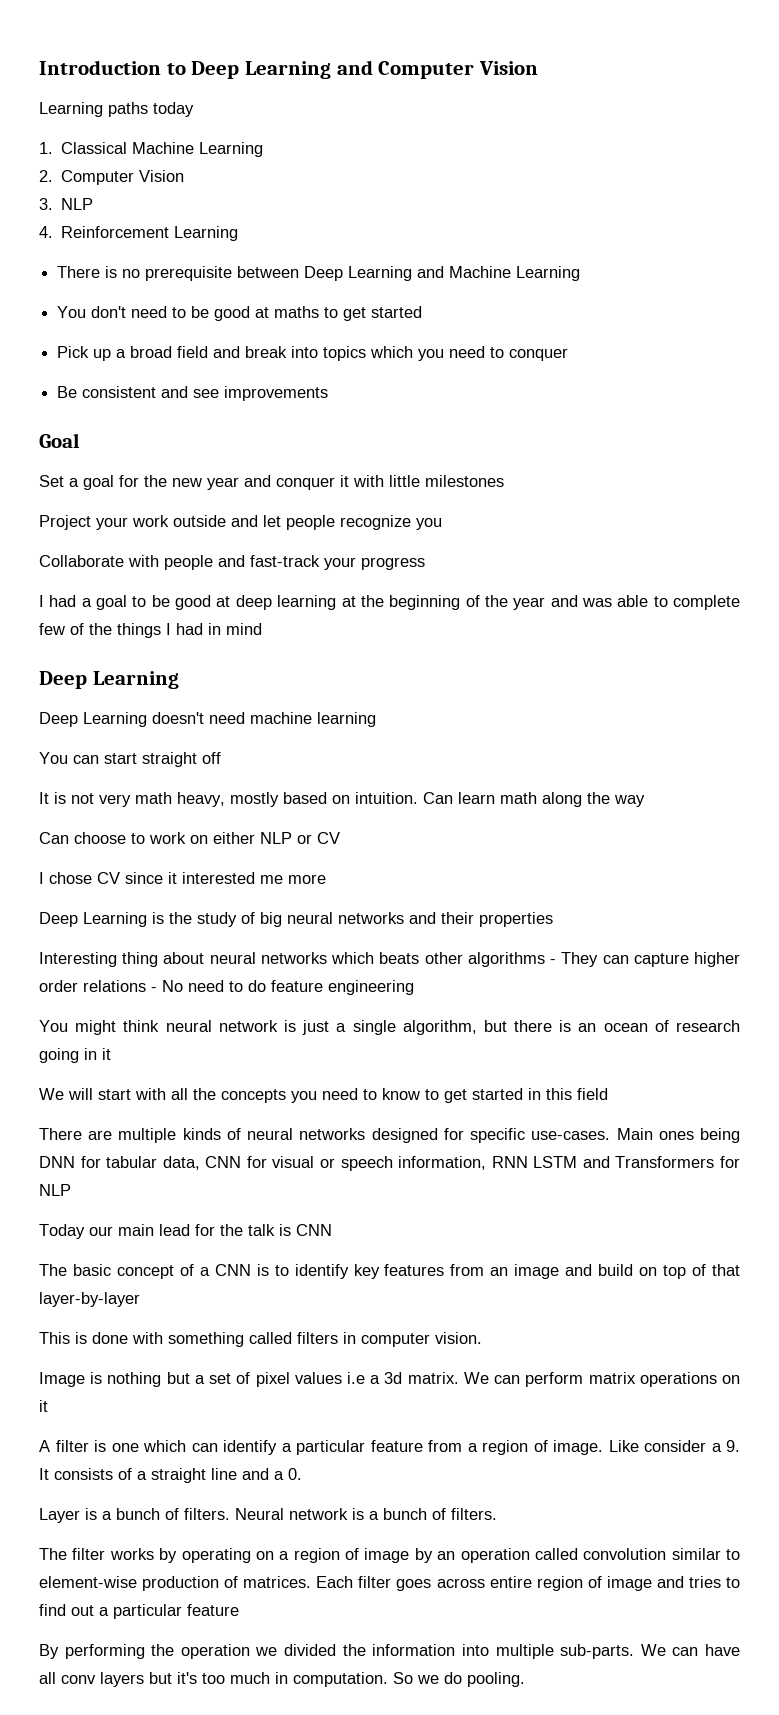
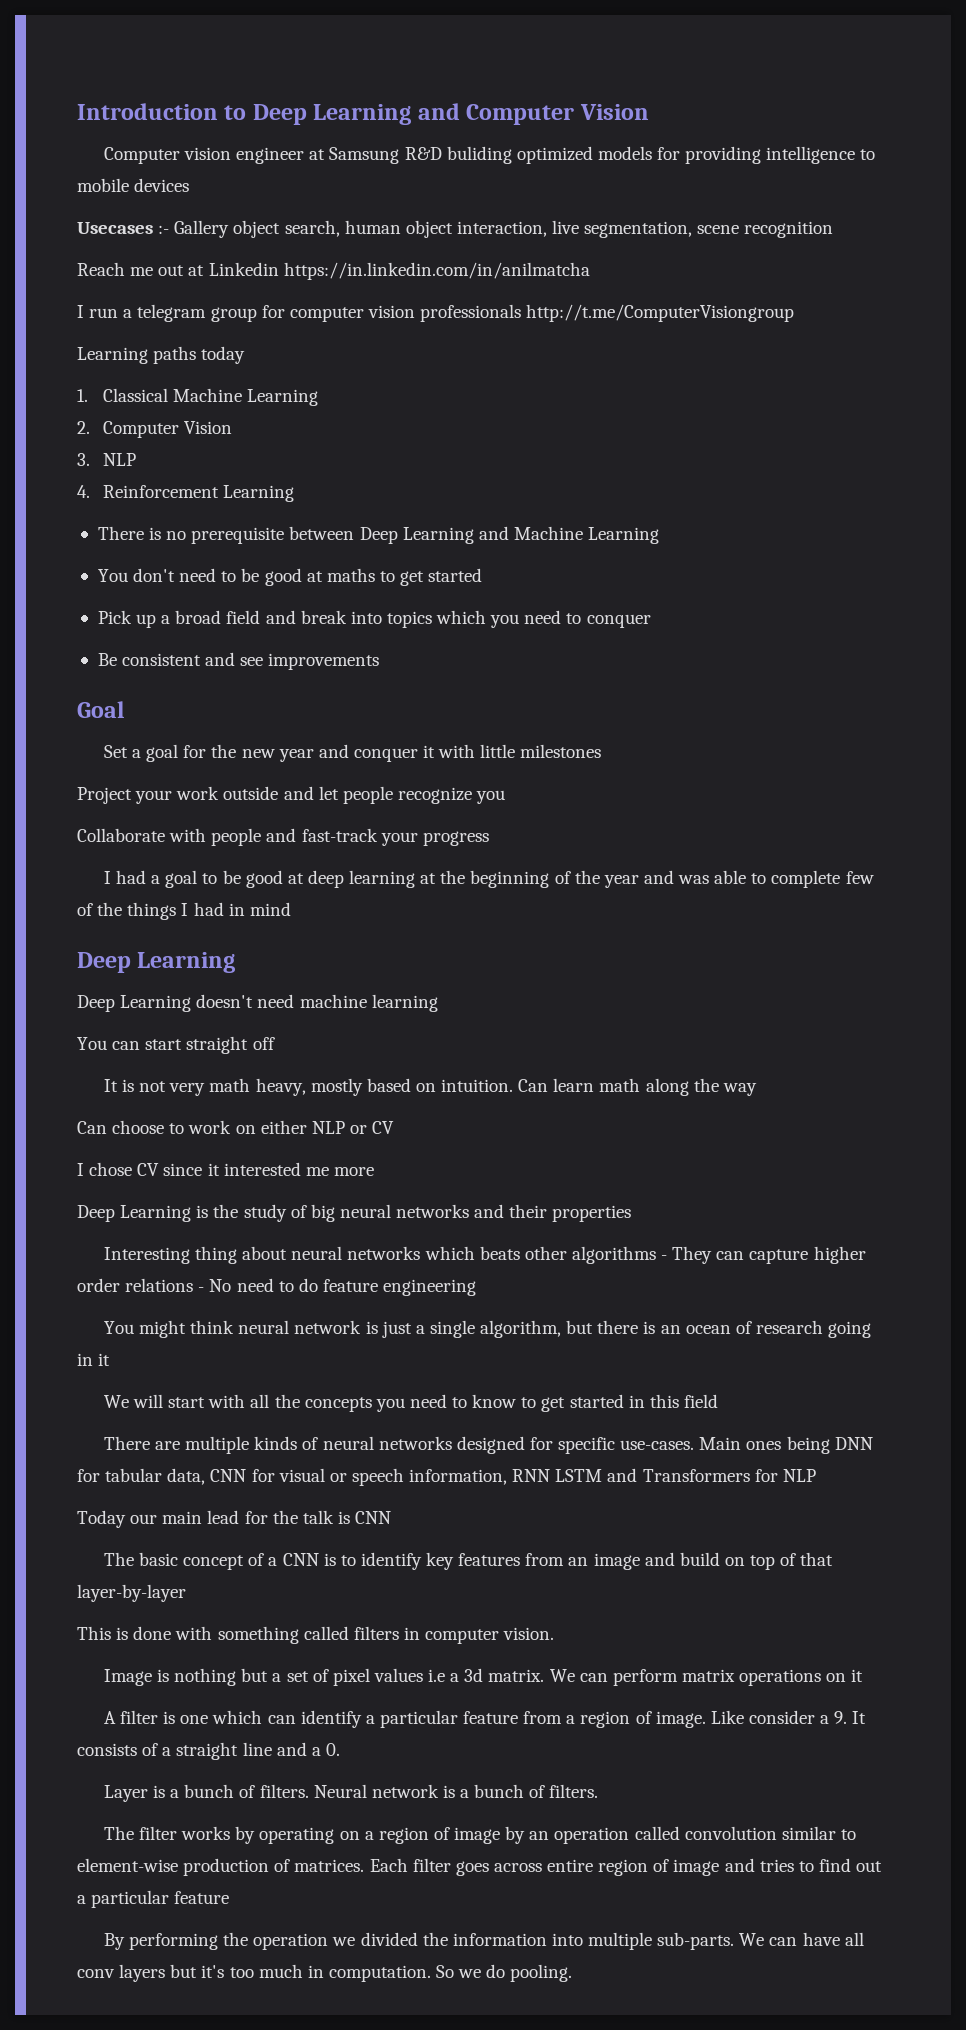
+ Computer vision engineer at Samsung R&D buliding optimized models for providing intelligence to mobile devices
+ Usecases :- Gallery object search, human object interaction, live segmentation, scene recognition
+ Reach me out at Linkedin https://in.linkedin.com/in/anilmatcha
+ I run a telegram group for computer vision professionals http://t.me/ComputerVisiongroup

